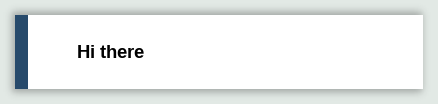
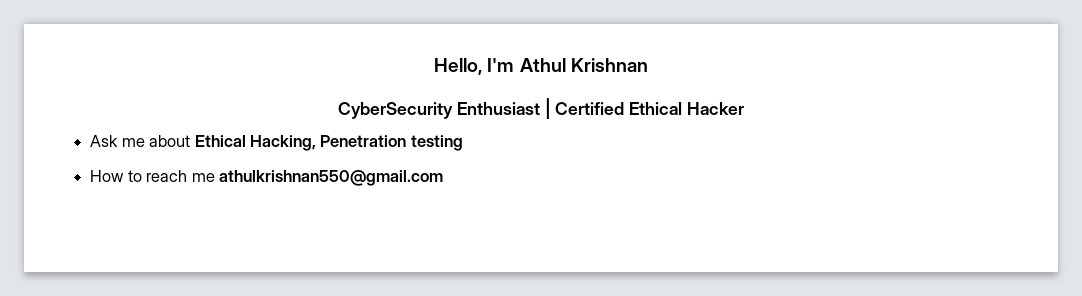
- Hi there
+ Hello, I'm Athul Krishnan
+ CyberSecurity Enthusiast | Certified Ethical Hacker
+ Ask me about Ethical Hacking, Penetration testing
+ How to reach me athulkrishnan550@gmail.com

